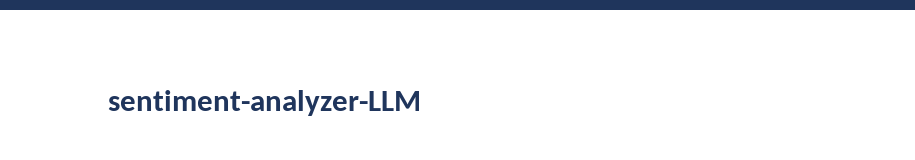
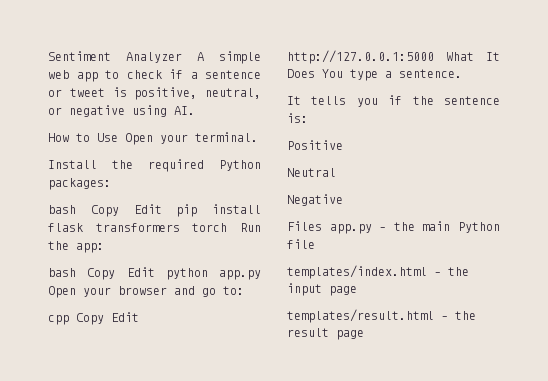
- sentiment-analyzer-LLM
+ Sentiment Analyzer A simple web app to check if a sentence or tweet is positive, neutral, or negative using AI.
+ How to Use Open your terminal.
+ Install the required Python packages:
+ bash Copy Edit pip install flask transformers torch Run the app:
+ bash Copy Edit python app.py Open your browser and go to:
+ cpp Copy Edit http://127.0.0.1:5000 What It Does You type a sentence.
+ It tells you if the sentence is:
+ Positive
+ Neutral
+ Negative
+ Files app.py – the main Python file
+ templates/index.html – the input page
+ templates/result.html – the result page

